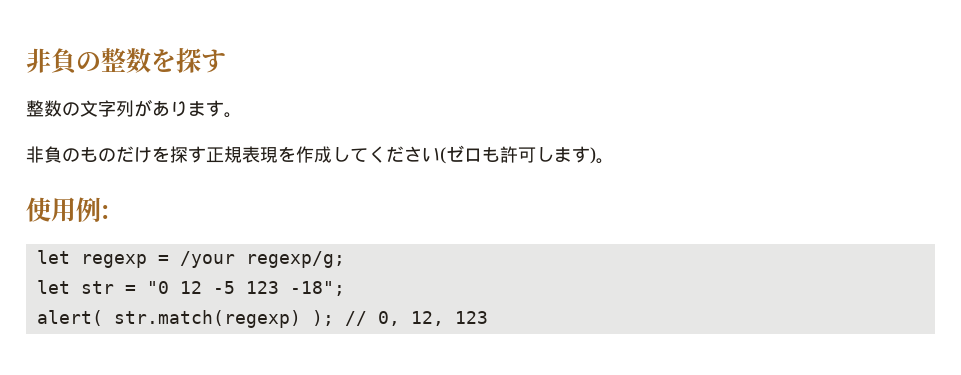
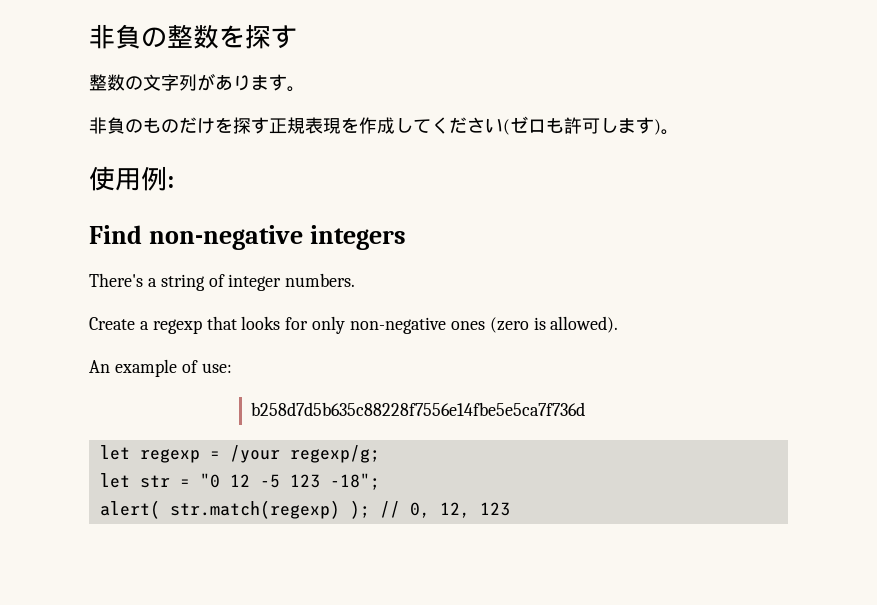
+ Find non-negative integers
+ There's a string of integer numbers.
+ Create a regexp that looks for only non-negative ones (zero is allowed).
+ An example of use:
+ b258d7d5b635c88228f7556e14fbe5e5ca7f736d

